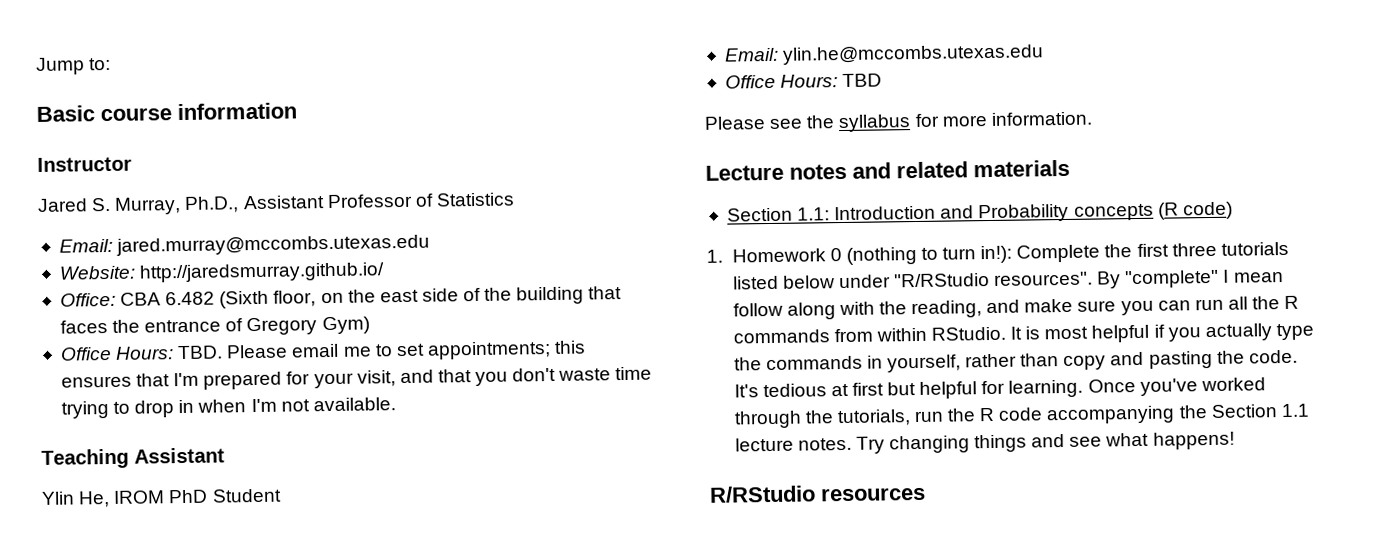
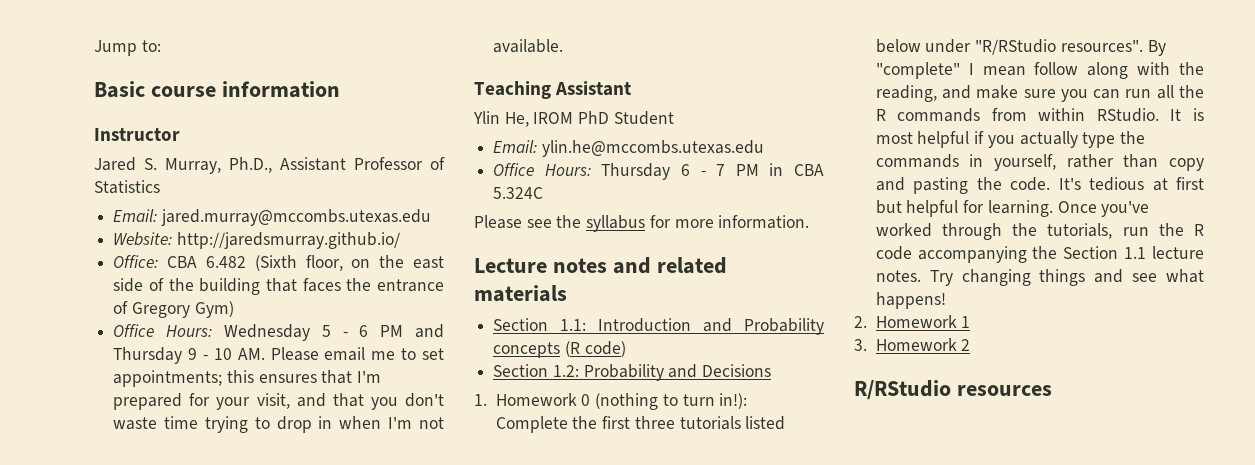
- Office Hours: TBD. Please email me to set appointments; this ensures that I'm prepared for your visit, and that you don't waste time trying to drop in when I'm not available.
+ Office Hours: Wednesday 5 - 6 PM and Thursday 9 - 10 AM. Please email me to set appointments; this ensures that I'm prepared for your visit, and that you don't waste time trying to drop in when I'm not available.
- Office Hours: TBD
+ Office Hours: Thursday 6 - 7 PM in CBA 5.324C
+ Section 1.2: Probability and Decisions
+ 2. Homework 1
+ 3. Homework 2

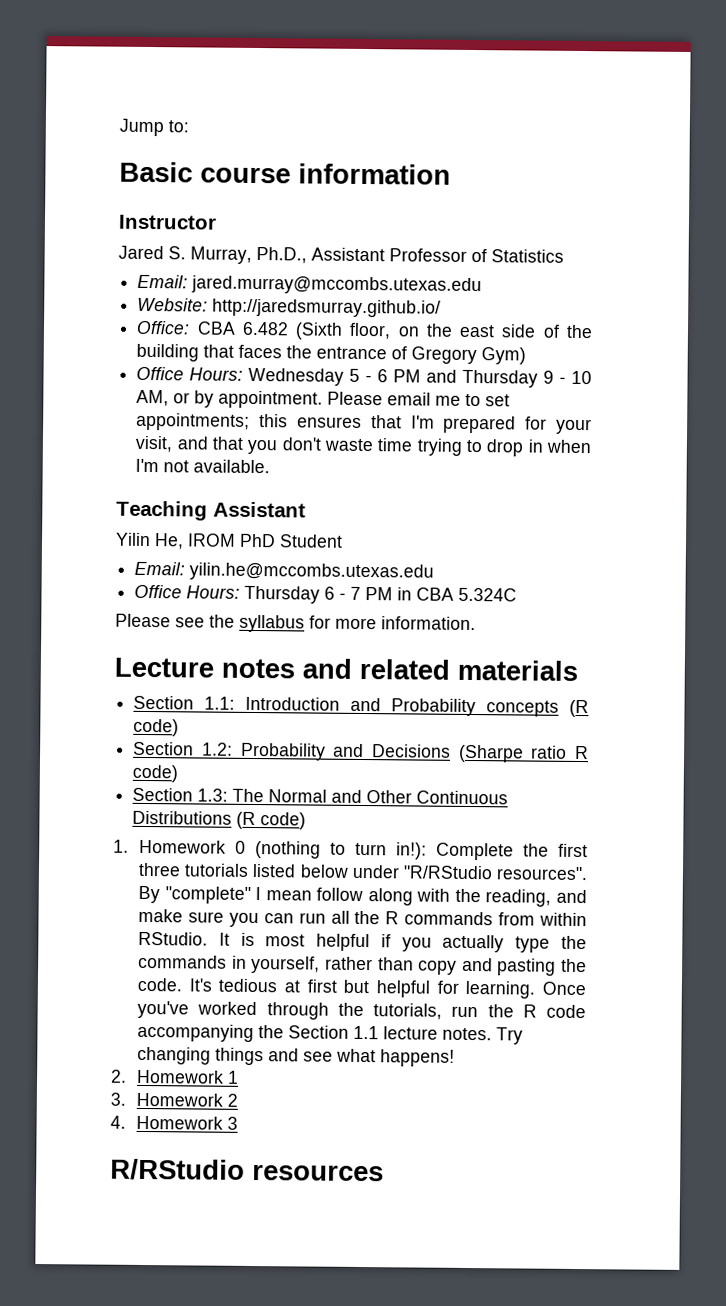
- Office Hours: Wednesday 5 - 6 PM and Thursday 9 - 10 AM. Please email me to set appointments; this ensures that I'm prepared for your visit, and that you don't waste time trying to drop in when I'm not available.
+ Office Hours: Wednesday 5 - 6 PM and Thursday 9 - 10 AM, or by appointment. Please email me to set appointments; this ensures that I'm prepared for your visit, and that you don't waste time trying to drop in when I'm not available.
- Ylin He, IROM PhD Student
+ Yilin He, IROM PhD Student
- Email: ylin.he@mccombs.utexas.edu
+ Email: yilin.he@mccombs.utexas.edu
- Section 1.2: Probability and Decisions
+ Section 1.2: Probability and Decisions (Sharpe ratio R code)
+ Section 1.3: The Normal and Other Continuous Distributions (R code)
+ 4. Homework 3

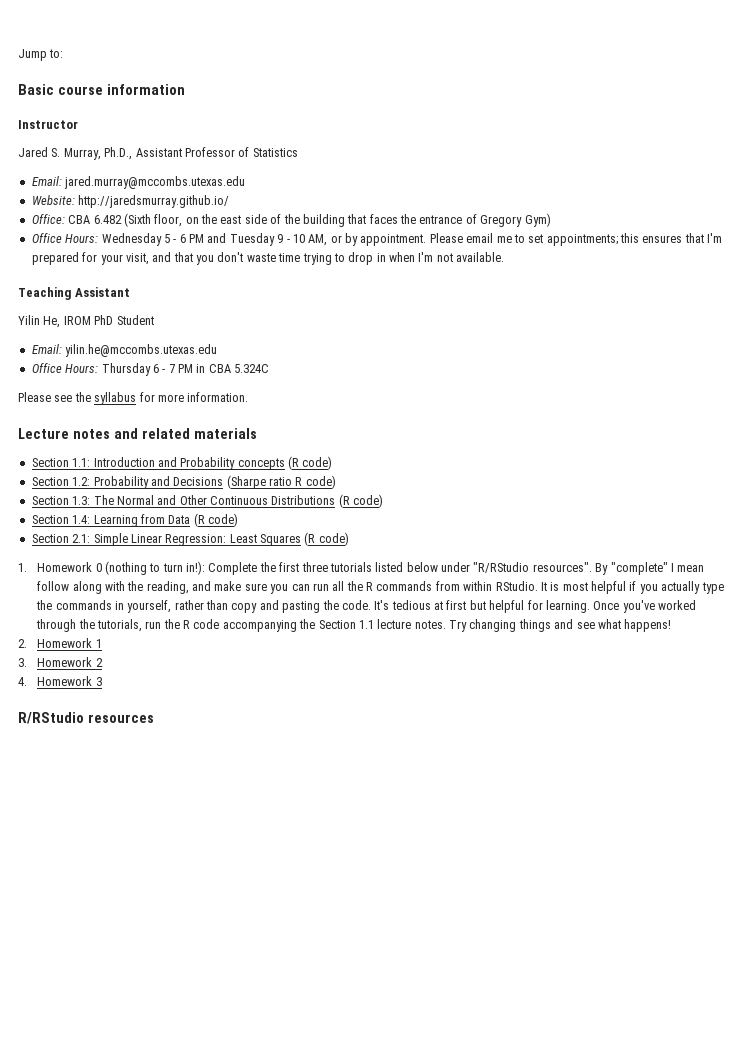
- Office Hours: Wednesday 5 - 6 PM and Thursday 9 - 10 AM, or by appointment.
+ Office Hours: Wednesday 5 - 6 PM and Tuesday 9 - 10 AM, or by appointment.
+ Section 1.4: Learning from Data (R code)
+ Section 2.1: Simple Linear Regression: Least Squares (R code)

